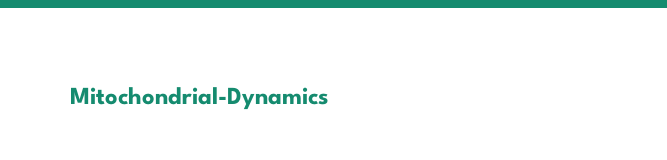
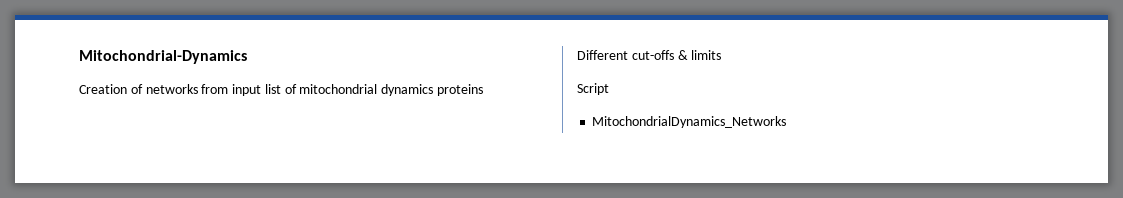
+ Creation of networks from input list of mitochondrial dynamics proteins
+ Different cut-offs & limits
+ Script
+ MitochondrialDynamics_Networks

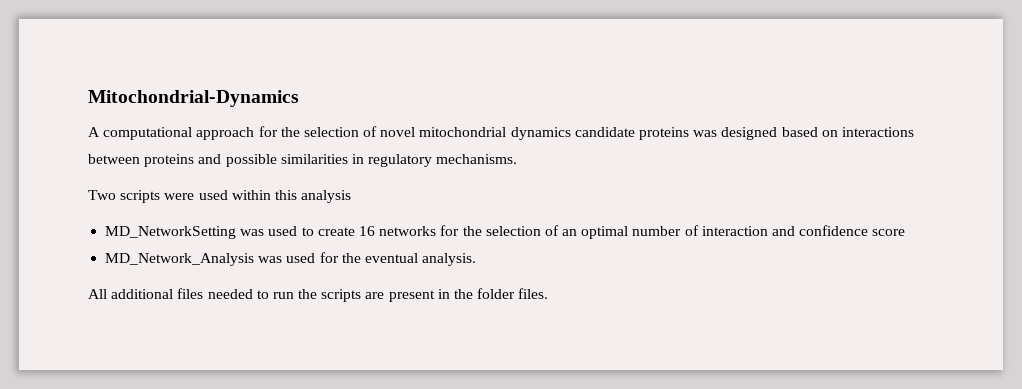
- Creation of networks from input list of mitochondrial dynamics proteins
- Different cut-offs & limits
- Script
- MitochondrialDynamics_Networks
+ A computational approach for the selection of novel mitochondrial dynamics candidate proteins was designed based on interactions between proteins and possible similarities in regulatory mechanisms.
+ Two scripts were used within this analysis
+ MD_NetworkSetting was used to create 16 networks for the selection of an optimal number of interaction and confidence score
+ MD_Network_Analysis was used for the eventual analysis.
+ All additional files needed to run the scripts are present in the folder files.

